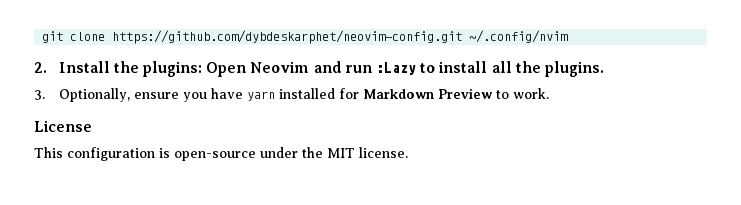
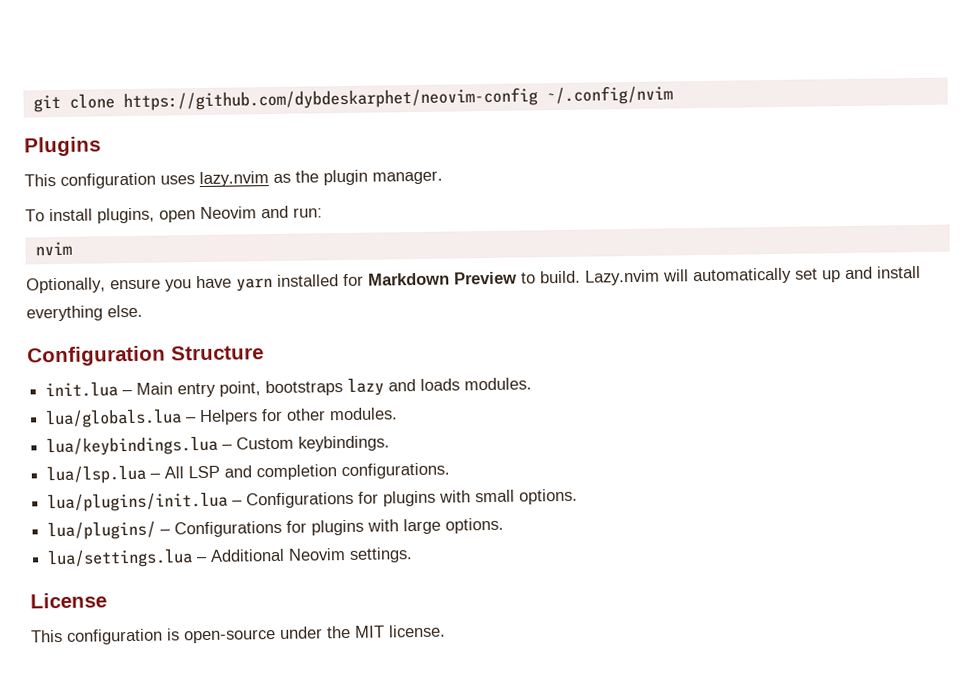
- git clone https://github.com/dybdeskarphet/neovim-config.git ~/.config/nvim
+ git clone https://github.com/dybdeskarphet/neovim-config ~/.config/nvim
- 2. Install the plugins: Open Neovim and run :Lazy to install all the plugins.
- 3. Optionally, ensure you have yarn installed for Markdown Preview to work.
+ Plugins
+ This configuration uses lazy.nvim as the plugin manager.
+ To install plugins, open Neovim and run:
+ nvim
+ Optionally, ensure you have yarn installed for Markdown Preview to build. Lazy.nvim will automatically set up and install everything else.
+ Configuration Structure
+ init.lua – Main entry point, bootstraps lazy and loads modules.
+ lua/globals.lua – Helpers for other modules.
+ lua/keybindings.lua – Custom keybindings.
+ lua/lsp.lua – All LSP and completion configurations.
+ lua/plugins/init.lua – Configurations for plugins with small options.
+ lua/plugins/ – Configurations for plugins with large options.
+ lua/settings.lua – Additional Neovim settings.

